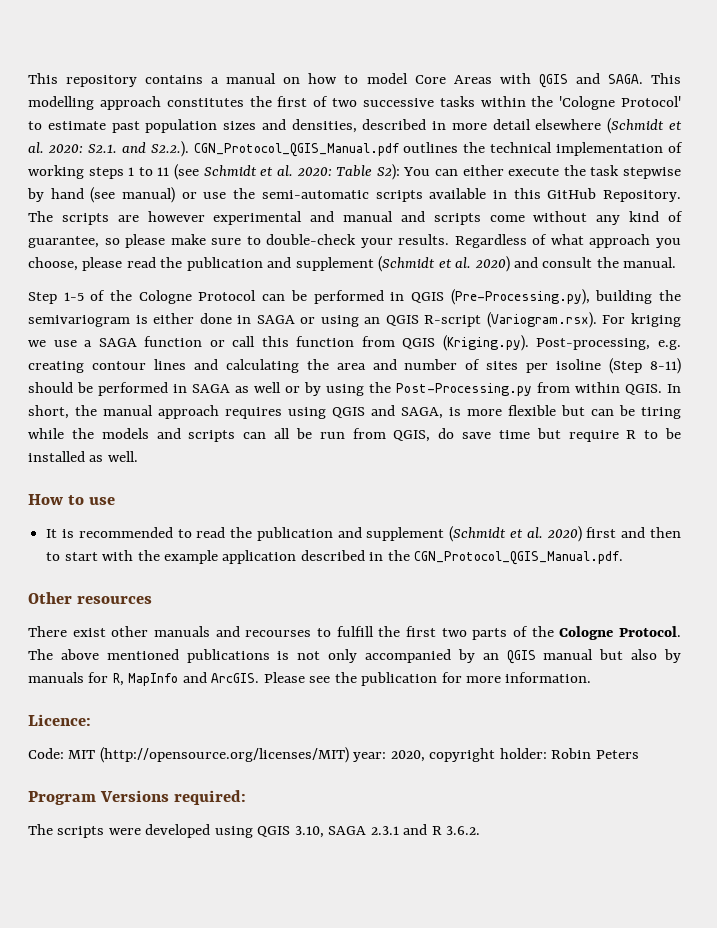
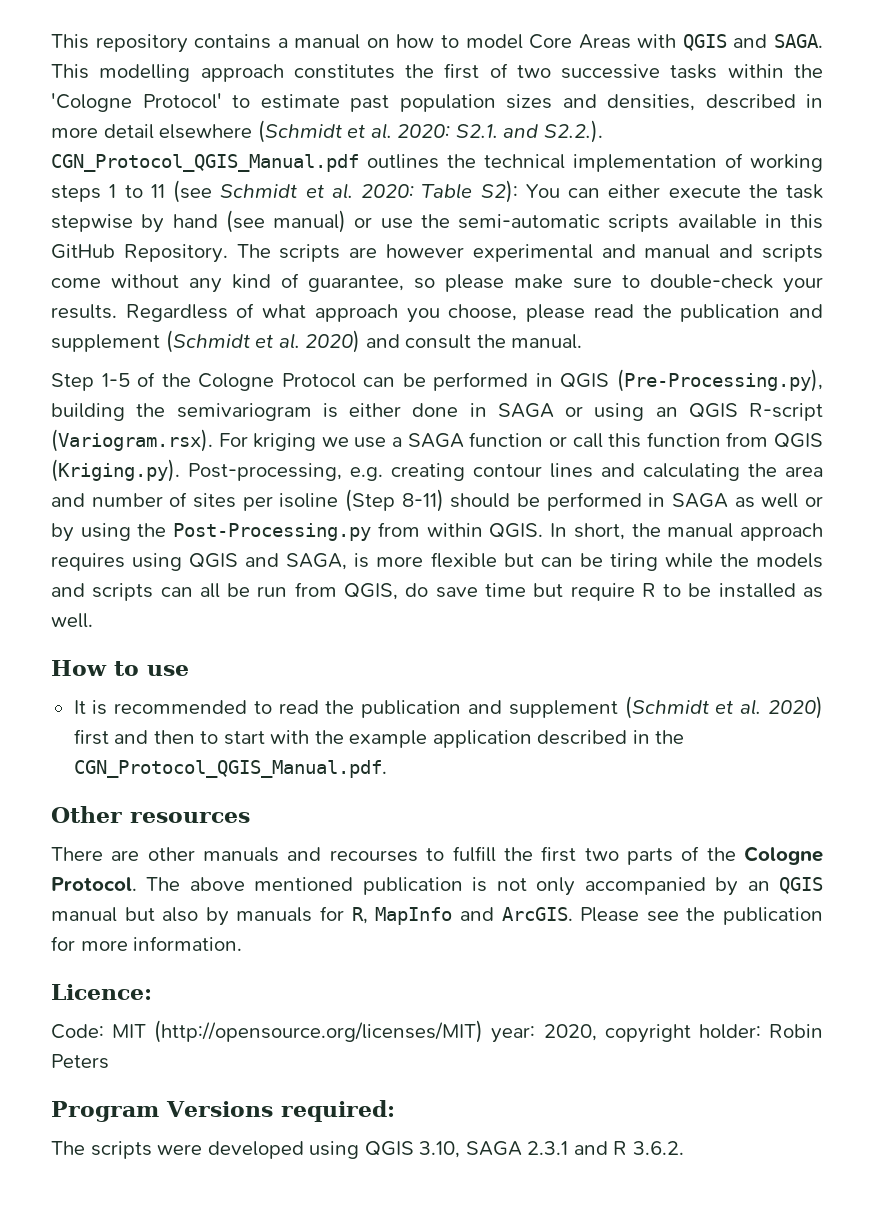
- There exist other manuals and recourses to fulfill the first two parts of the Cologne Protocol.
+ There are other manuals and recourses to fulfill the first two parts of the Cologne Protocol.
- The above mentioned publications is not only accompanied by an QGIS manual but also by manuals for R, MapInfo and ArcGIS.
+ The above mentioned publication is not only accompanied by an QGIS manual but also by manuals for R, MapInfo and ArcGIS.

